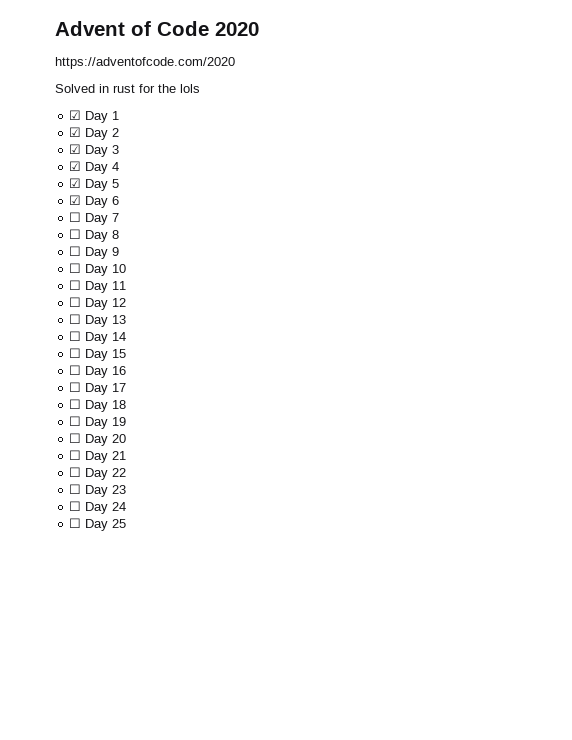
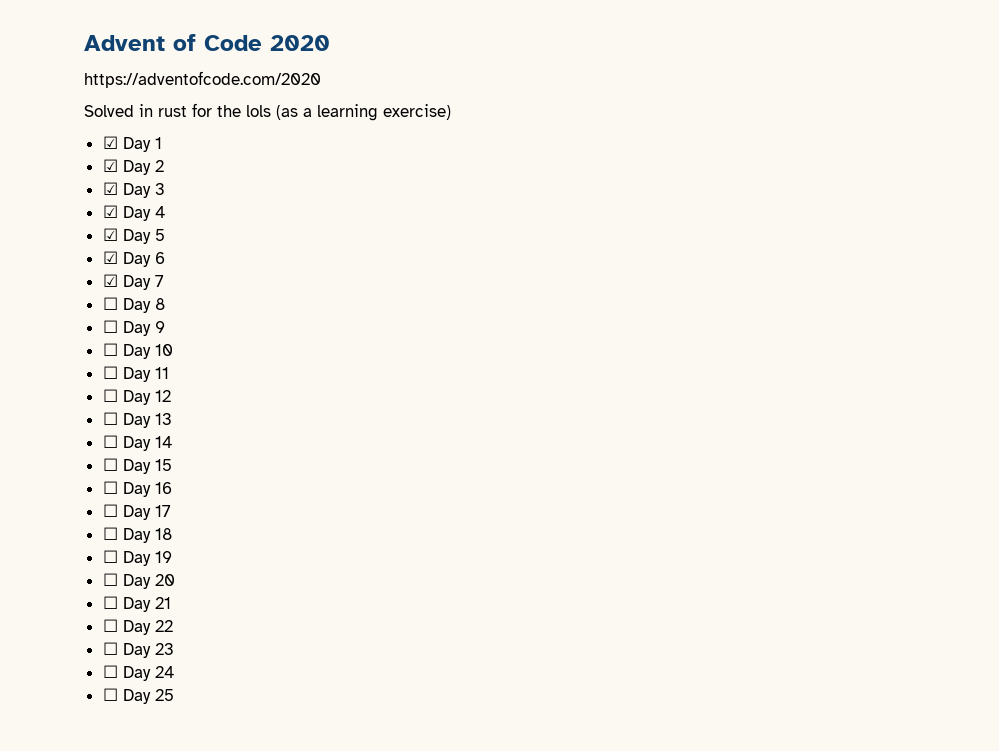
- Solved in rust for the lols
+ Solved in rust for the lols (as a learning exercise)
- ☐ Day 7
+ ☑ Day 7

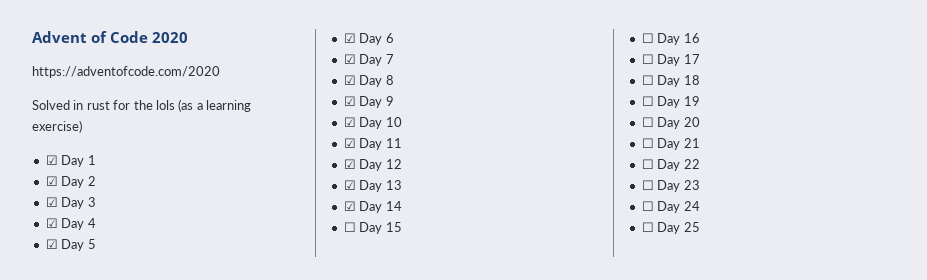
- ☐ Day 8
+ ☑ Day 8
- ☐ Day 9
+ ☑ Day 9
- ☐ Day 10
+ ☑ Day 10
- ☐ Day 11
+ ☑ Day 11
- ☐ Day 12
+ ☑ Day 12
- ☐ Day 13
+ ☑ Day 13
- ☐ Day 14
+ ☑ Day 14

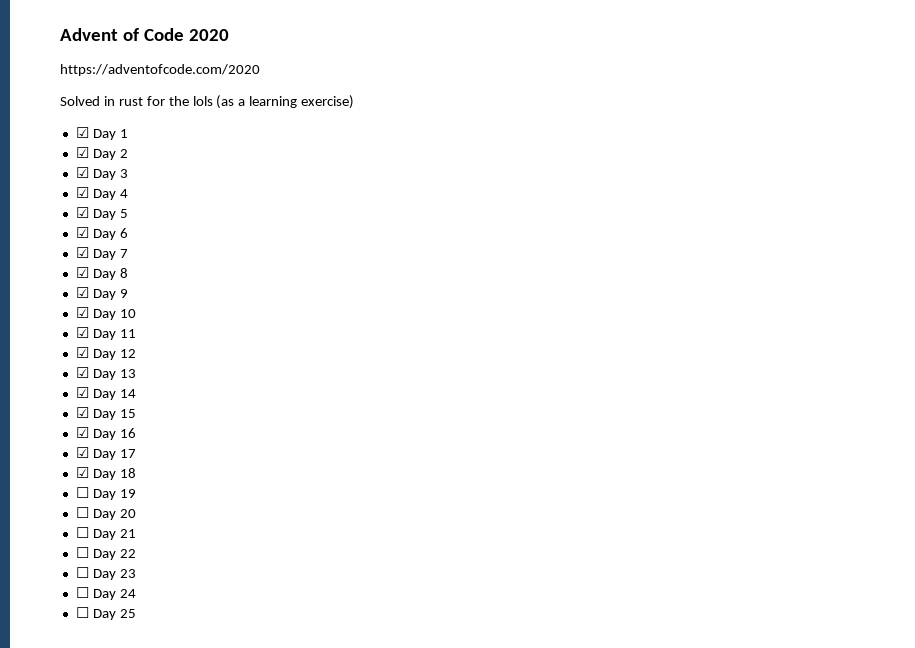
- ☐ Day 15
+ ☑ Day 15
- ☐ Day 16
+ ☑ Day 16
- ☐ Day 17
+ ☑ Day 17
- ☐ Day 18
+ ☑ Day 18

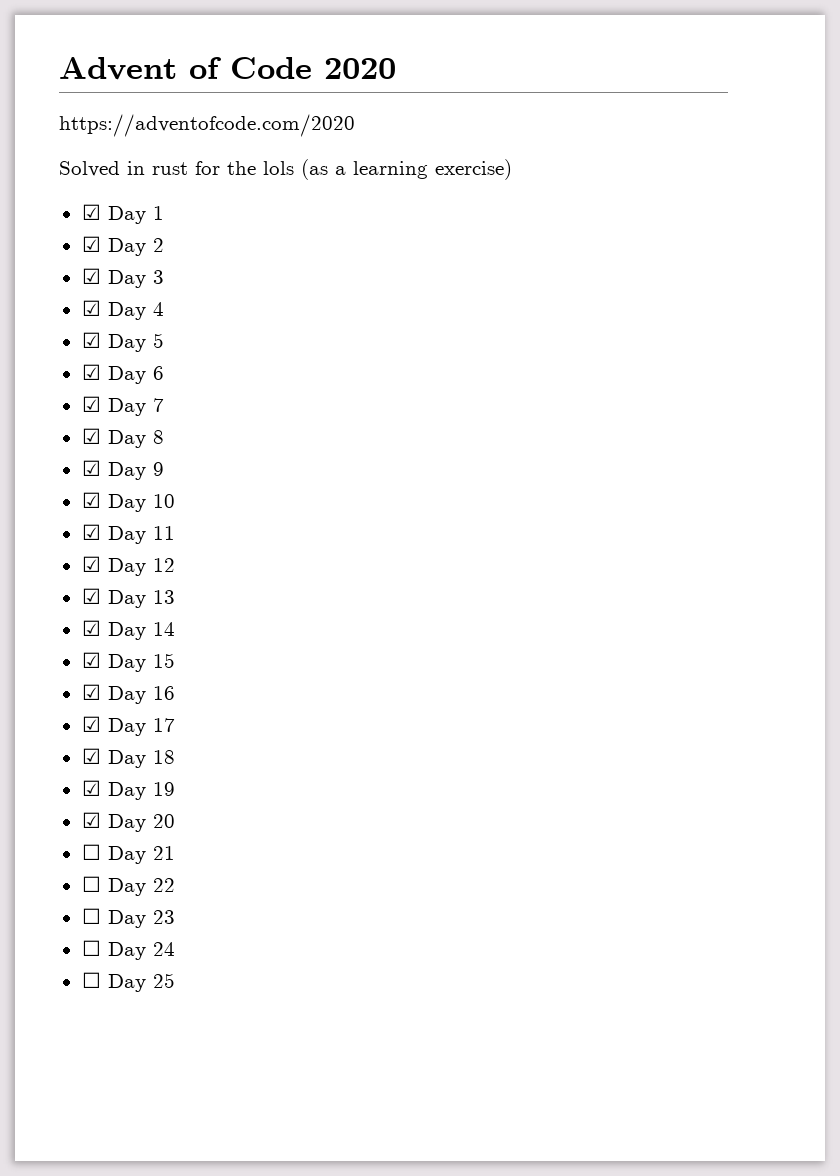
- ☐ Day 19
+ ☑ Day 19
- ☐ Day 20
+ ☑ Day 20

